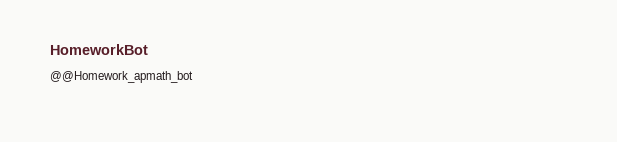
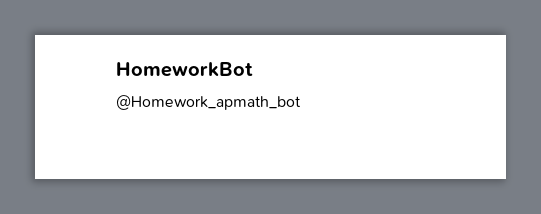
- @@Homework_apmath_bot
+ @Homework_apmath_bot

